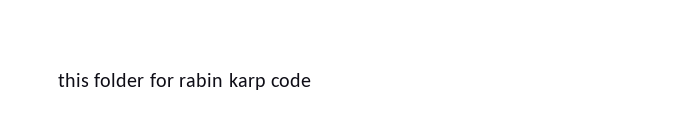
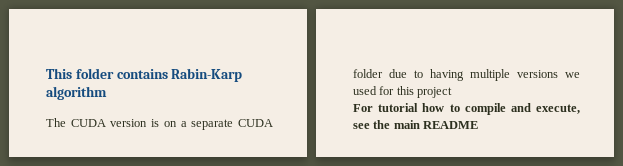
- this folder for rabin karp code
+ This folder contains Rabin-Karp algorithm
+ The CUDA version is on a separate CUDA folder due to having multiple versions we used for this project
+ For tutorial how to compile and execute, see the main README

